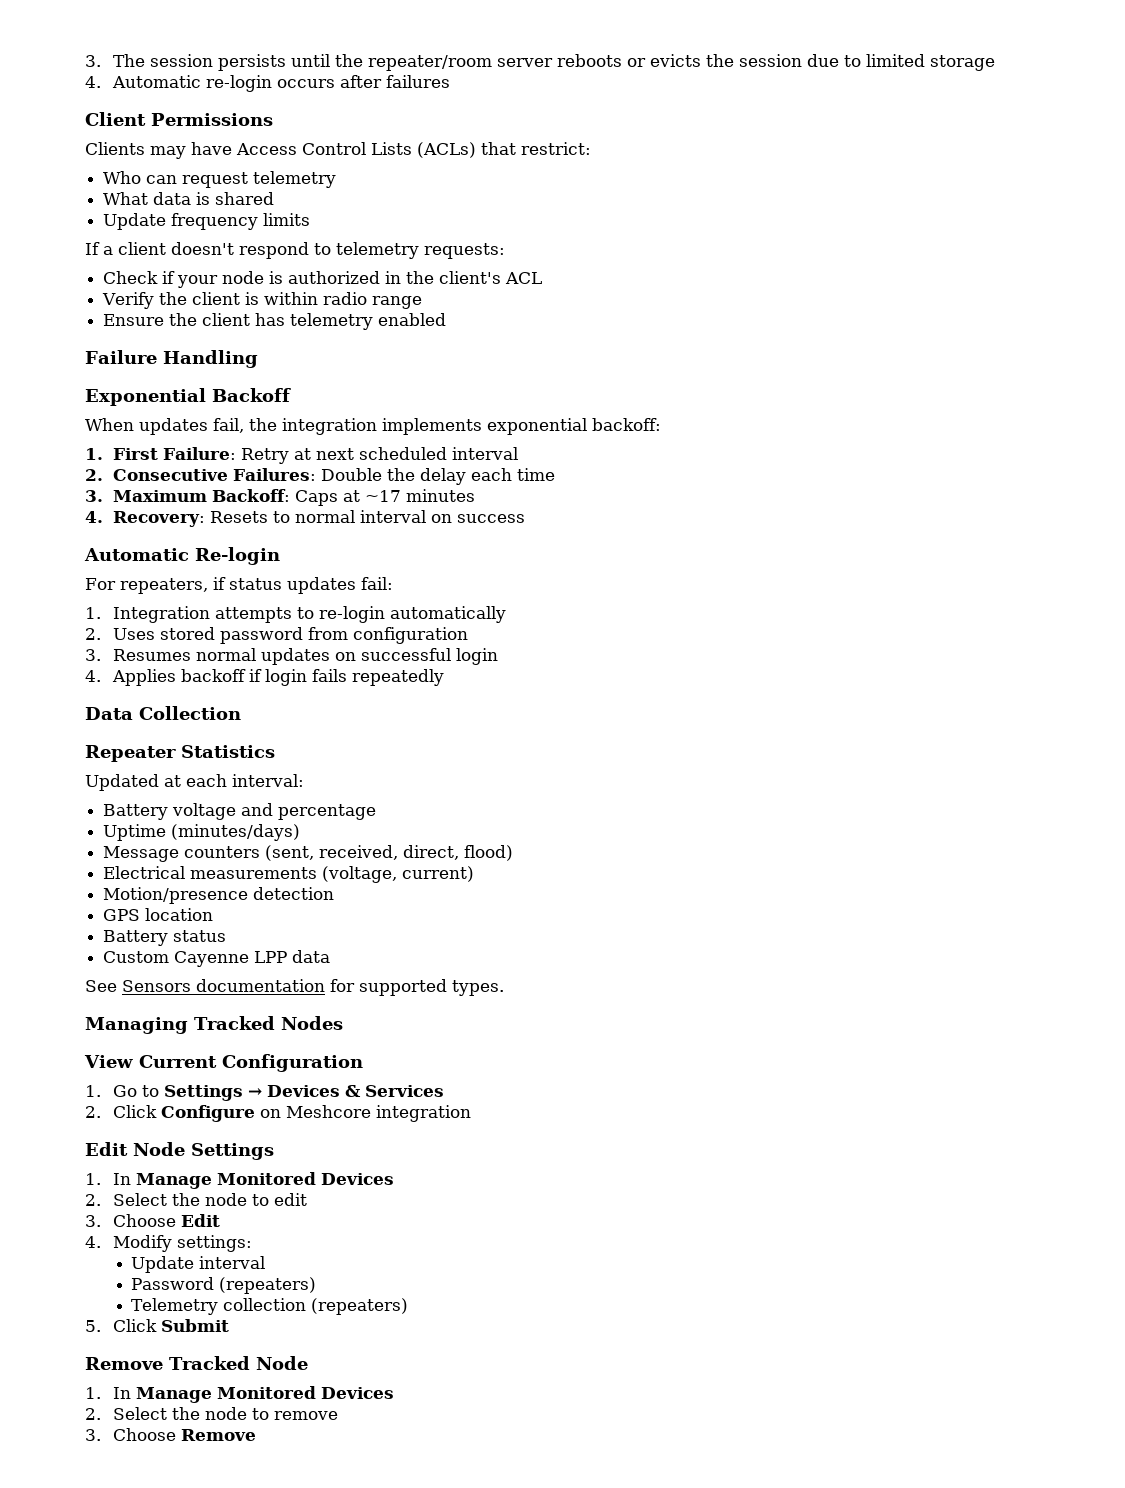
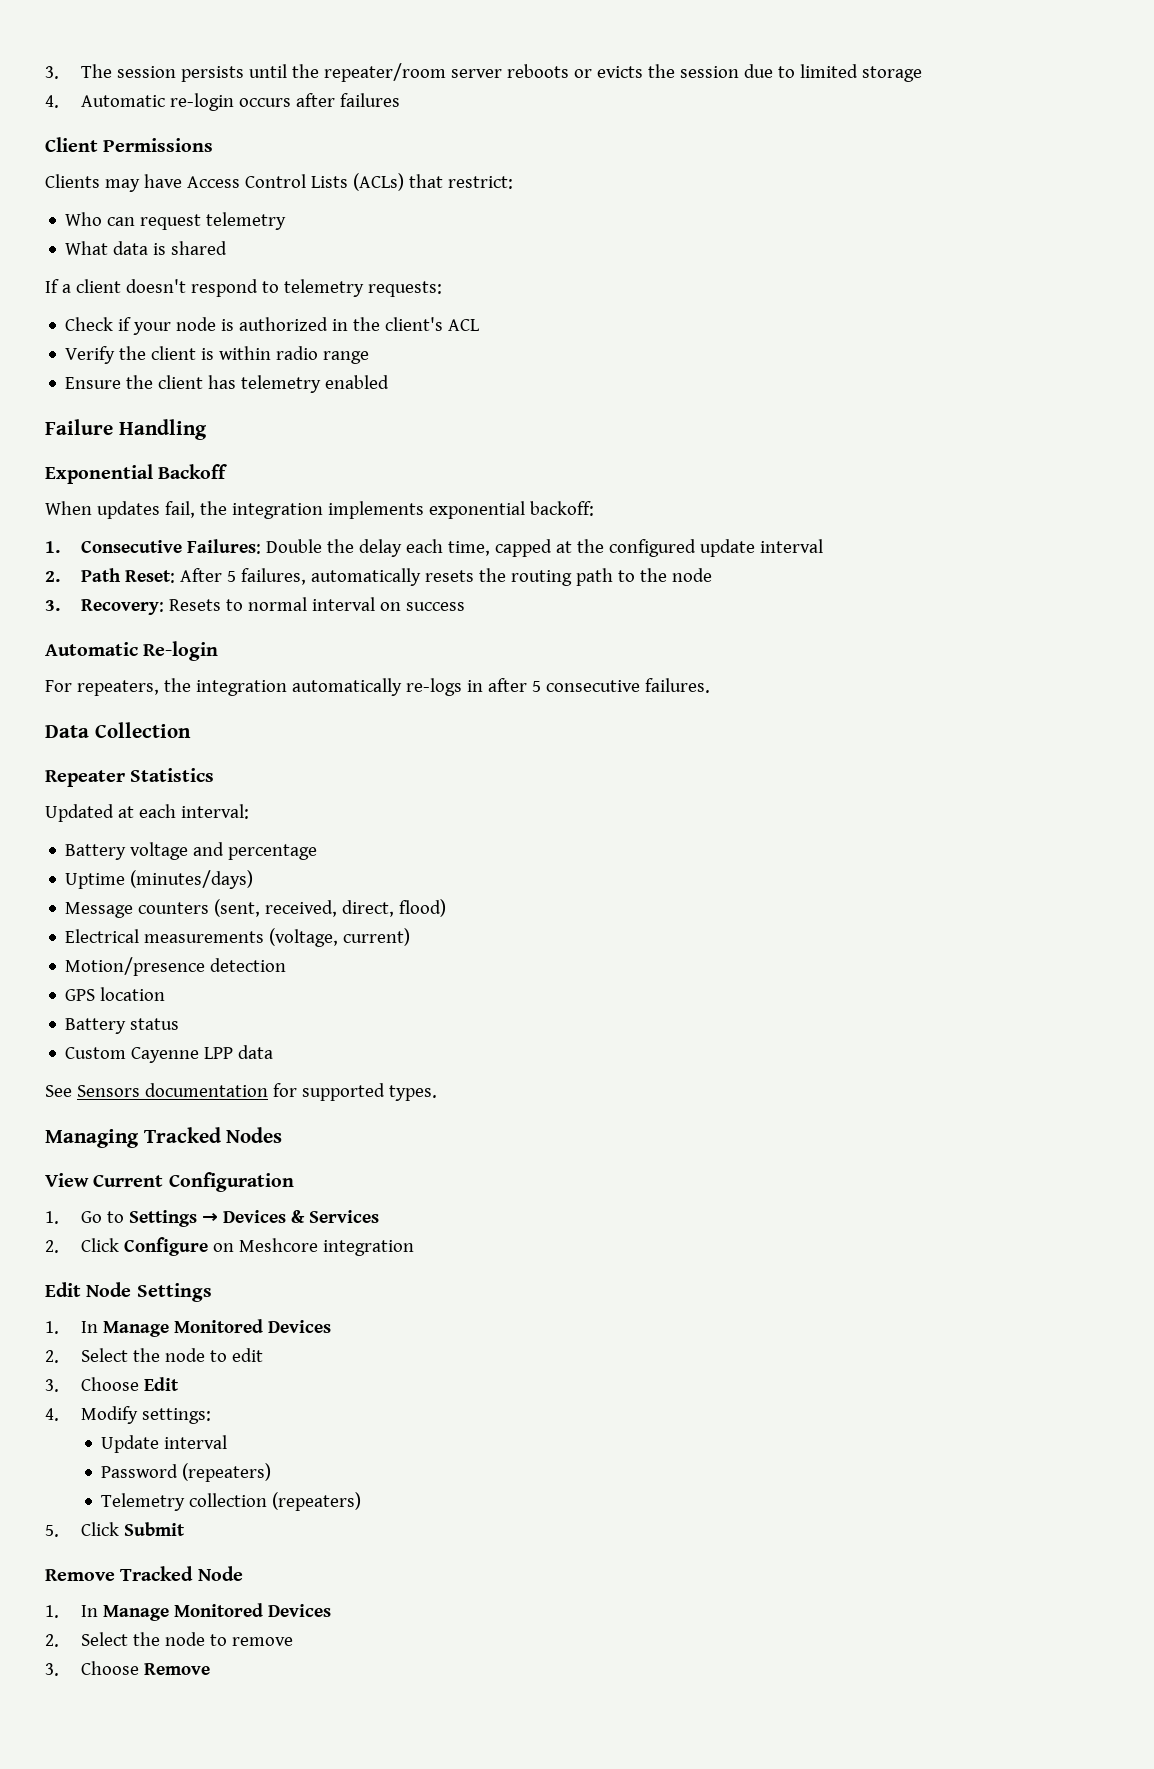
- Update frequency limits
- 1. First Failure: Retry at next scheduled interval
- 2. Consecutive Failures: Double the delay each time
- 3. Maximum Backoff: Caps at ~17 minutes
- 4. Recovery: Resets to normal interval on success
+ 1. Consecutive Failures: Double the delay each time, capped at the configured update interval
+ 2. Path Reset: After 5 failures, automatically resets the routing path to the node
+ 3. Recovery: Resets to normal interval on success
- For repeaters, if status updates fail:
- 1. Integration attempts to re-login automatically
- 2. Uses stored password from configuration
- 3. Resumes normal updates on successful login
- 4. Applies backoff if login fails repeatedly
+ For repeaters, the integration automatically re-logs in after 5 consecutive failures.

